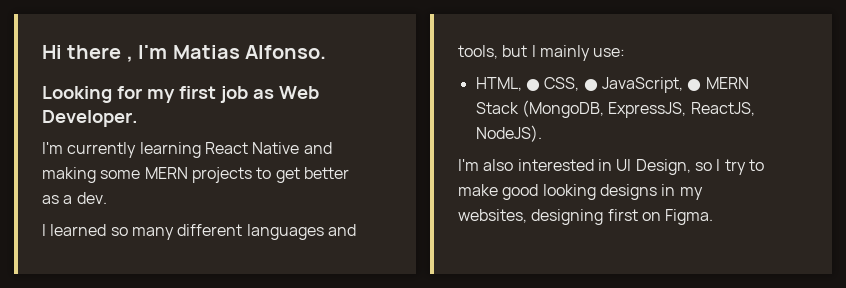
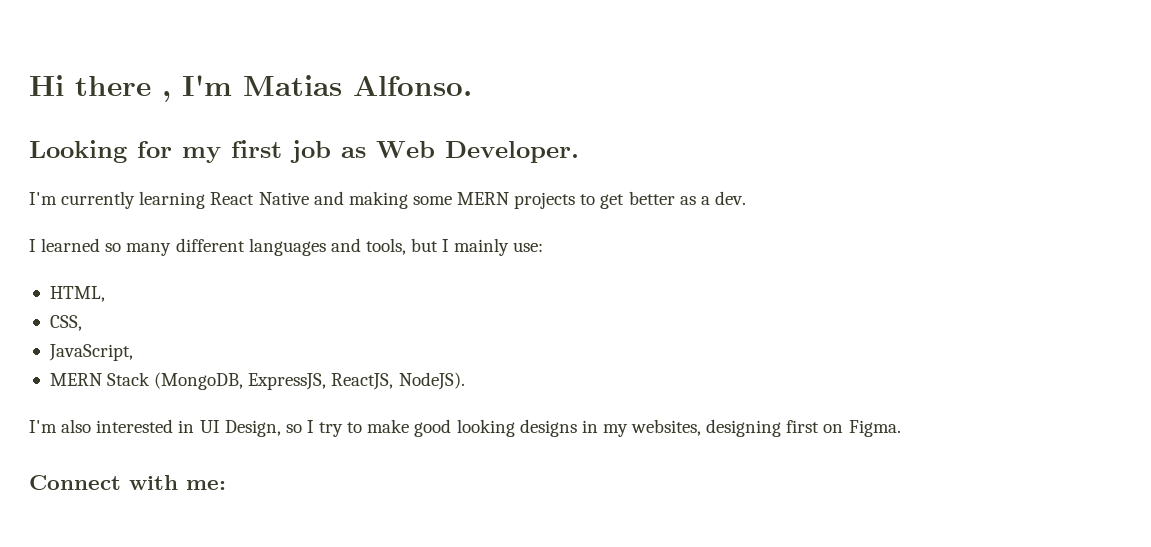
- HTML, ● CSS, ● JavaScript, ● MERN Stack (MongoDB, ExpressJS, ReactJS, NodeJS).
+ HTML,
+ CSS,
+ JavaScript,
+ MERN Stack (MongoDB, ExpressJS, ReactJS, NodeJS).
+ Connect with me:

